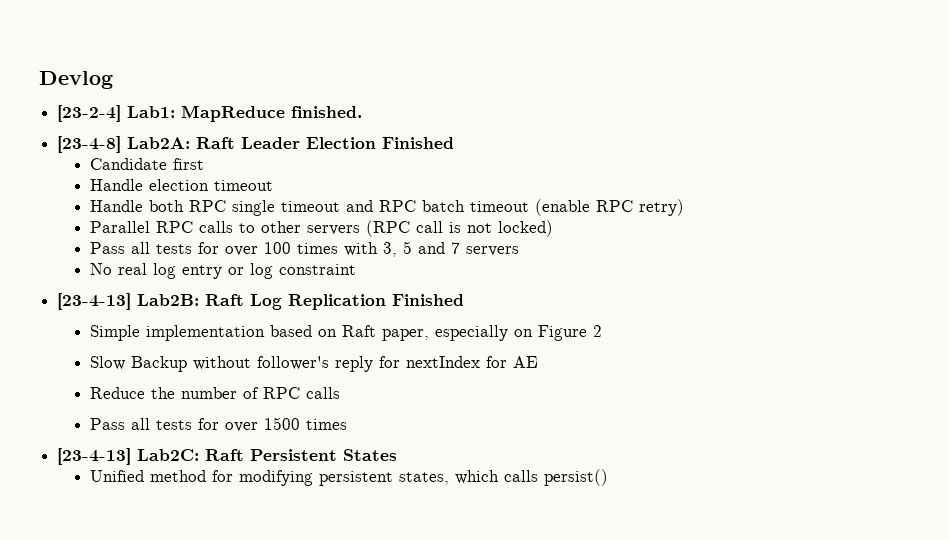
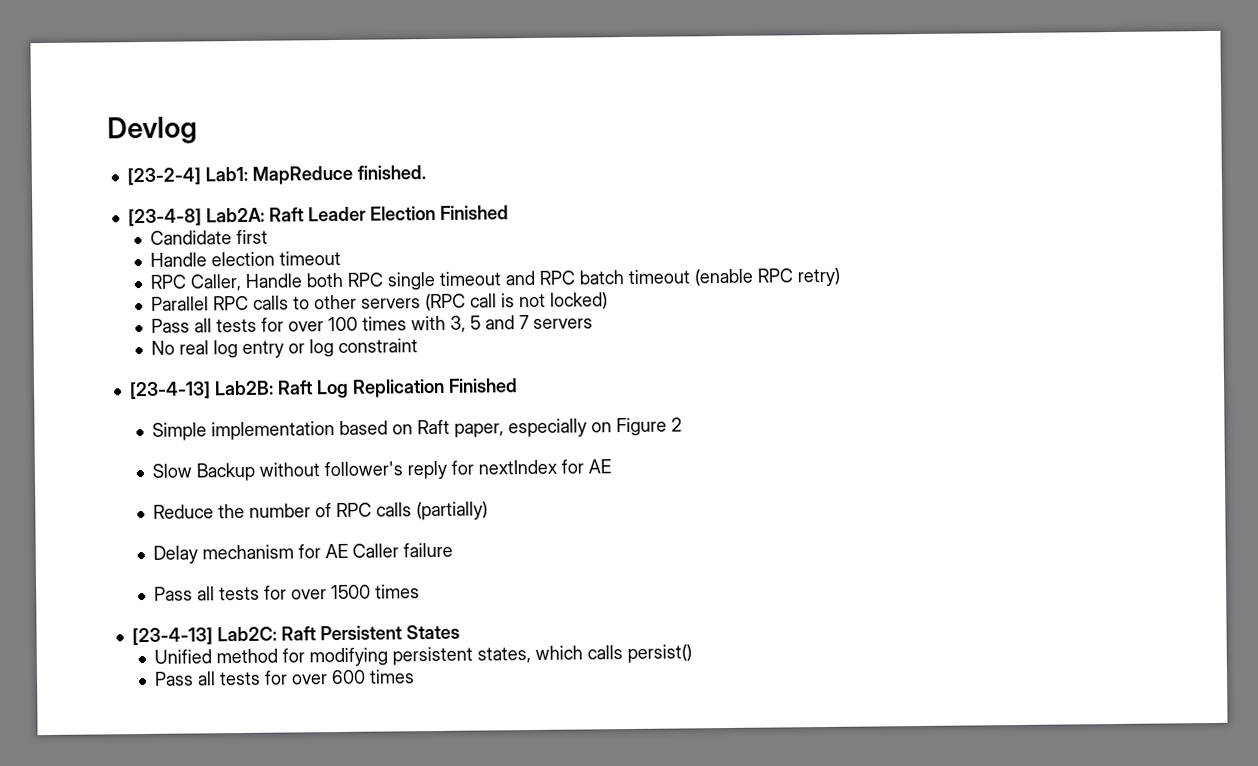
- Handle both RPC single timeout and RPC batch timeout (enable RPC retry)
+ RPC Caller, Handle both RPC single timeout and RPC batch timeout (enable RPC retry)
- Reduce the number of RPC calls
+ Reduce the number of RPC calls (partially)
+ Delay mechanism for AE Caller failure
+ Pass all tests for over 600 times

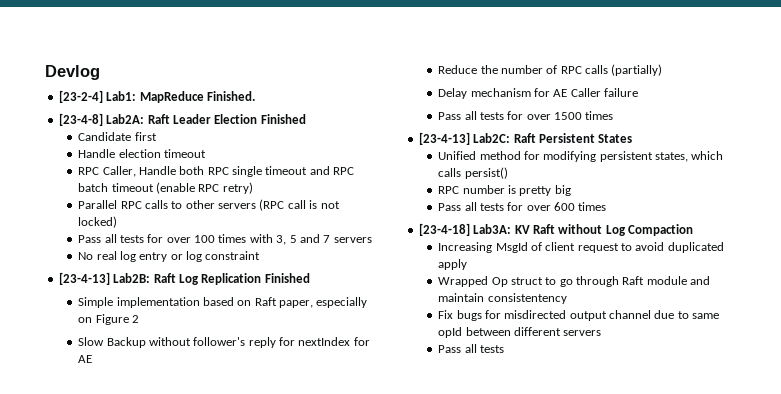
- [23-2-4] Lab1: MapReduce finished.
+ [23-2-4] Lab1: MapReduce Finished.
+ RPC number is pretty big
+ [23-4-18] Lab3A: KV Raft without Log Compaction
+ Increasing MsgId of client request to avoid duplicated apply
+ Wrapped Op struct to go through Raft module and maintain consistentency
+ Fix bugs for misdirected output channel due to same opId between different servers
+ Pass all tests

